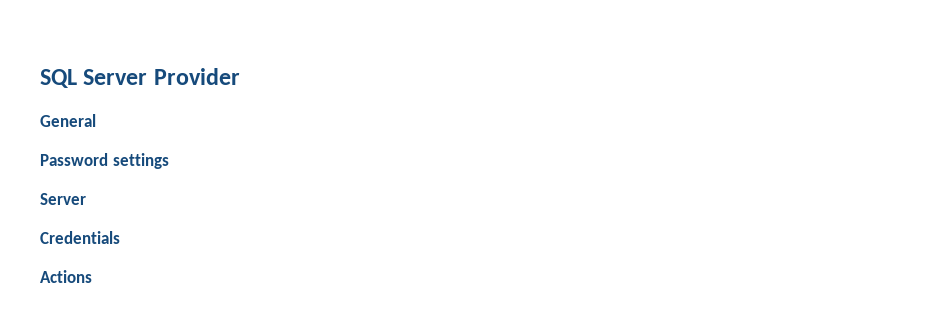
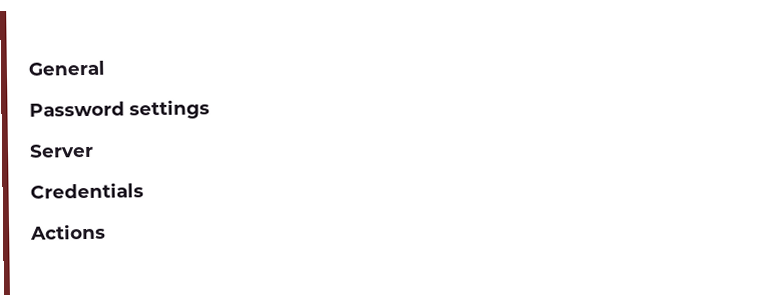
- SQL Server Provider

